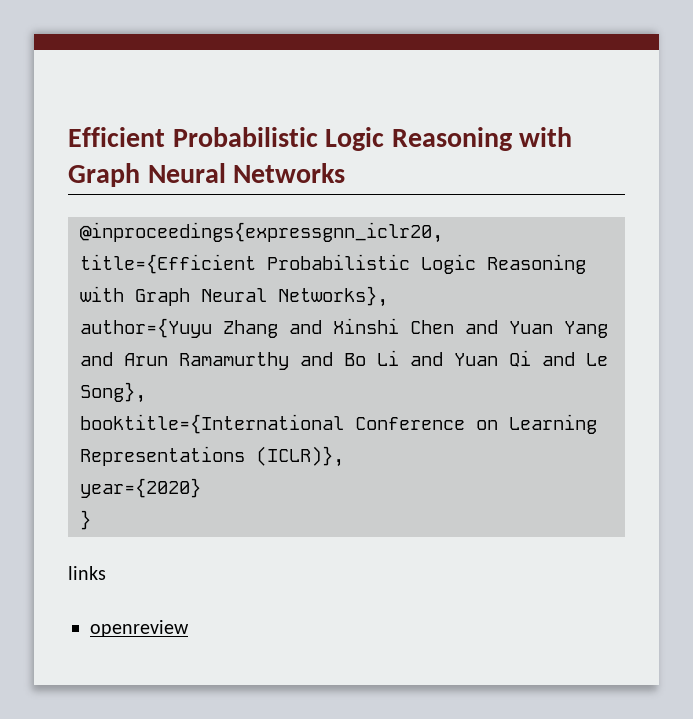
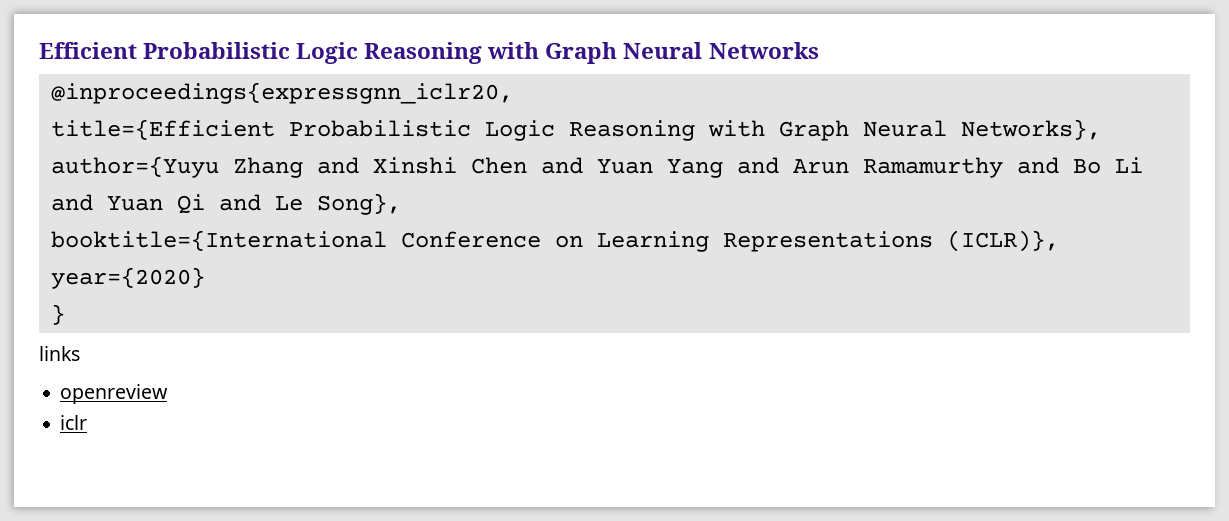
+ iclr

